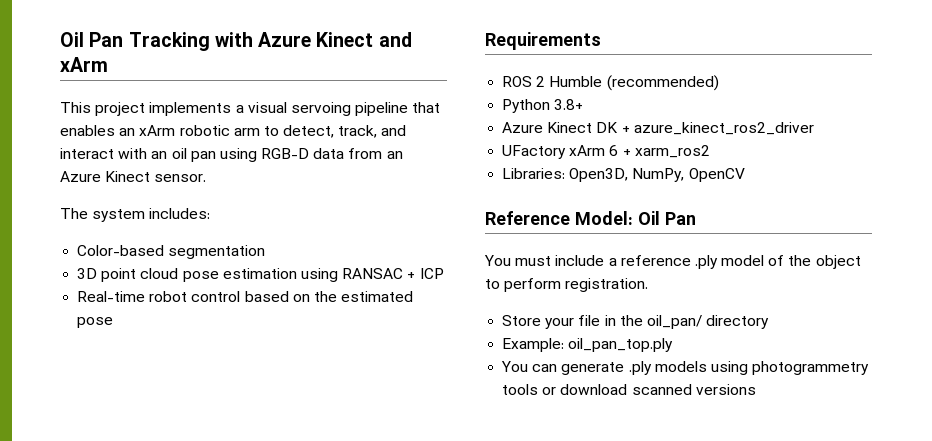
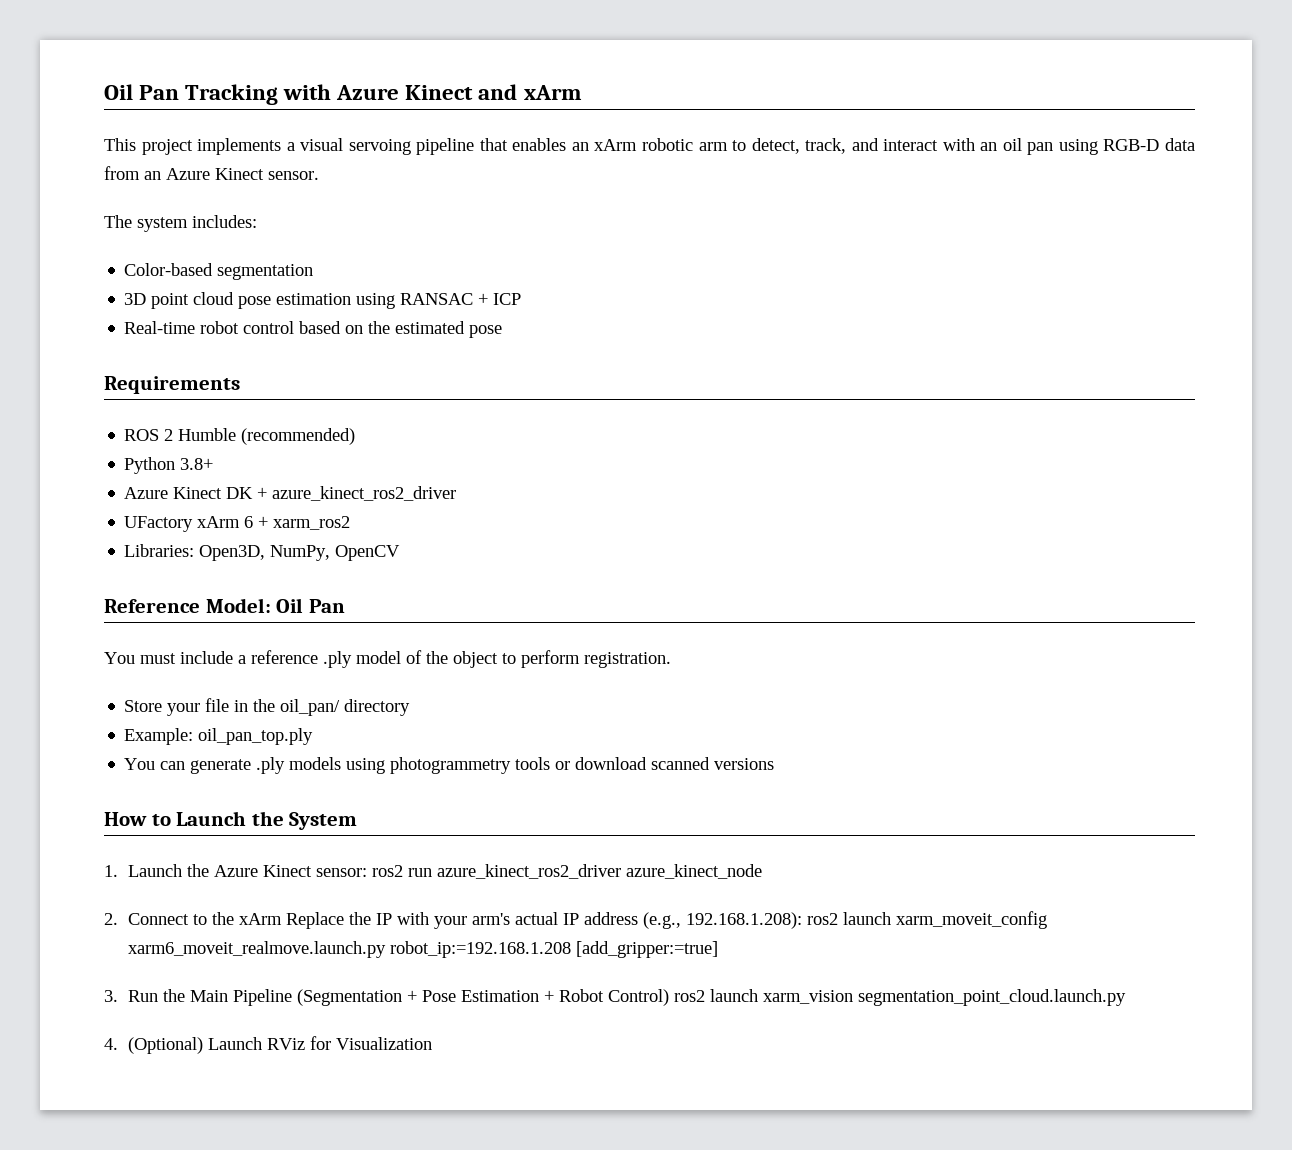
+ How to Launch the System
+ 1. Launch the Azure Kinect sensor: ros2 run azure_kinect_ros2_driver azure_kinect_node
+ 2. Connect to the xArm Replace the IP with your arm's actual IP address (e.g., 192.168.1.208): ros2 launch xarm_moveit_config xarm6_moveit_realmove.launch.py robot_ip:=192.168.1.208 [add_gripper:=true]
+ 3. Run the Main Pipeline (Segmentation + Pose Estimation + Robot Control) ros2 launch xarm_vision segmentation_point_cloud.launch.py
+ 4. (Optional) Launch RViz for Visualization

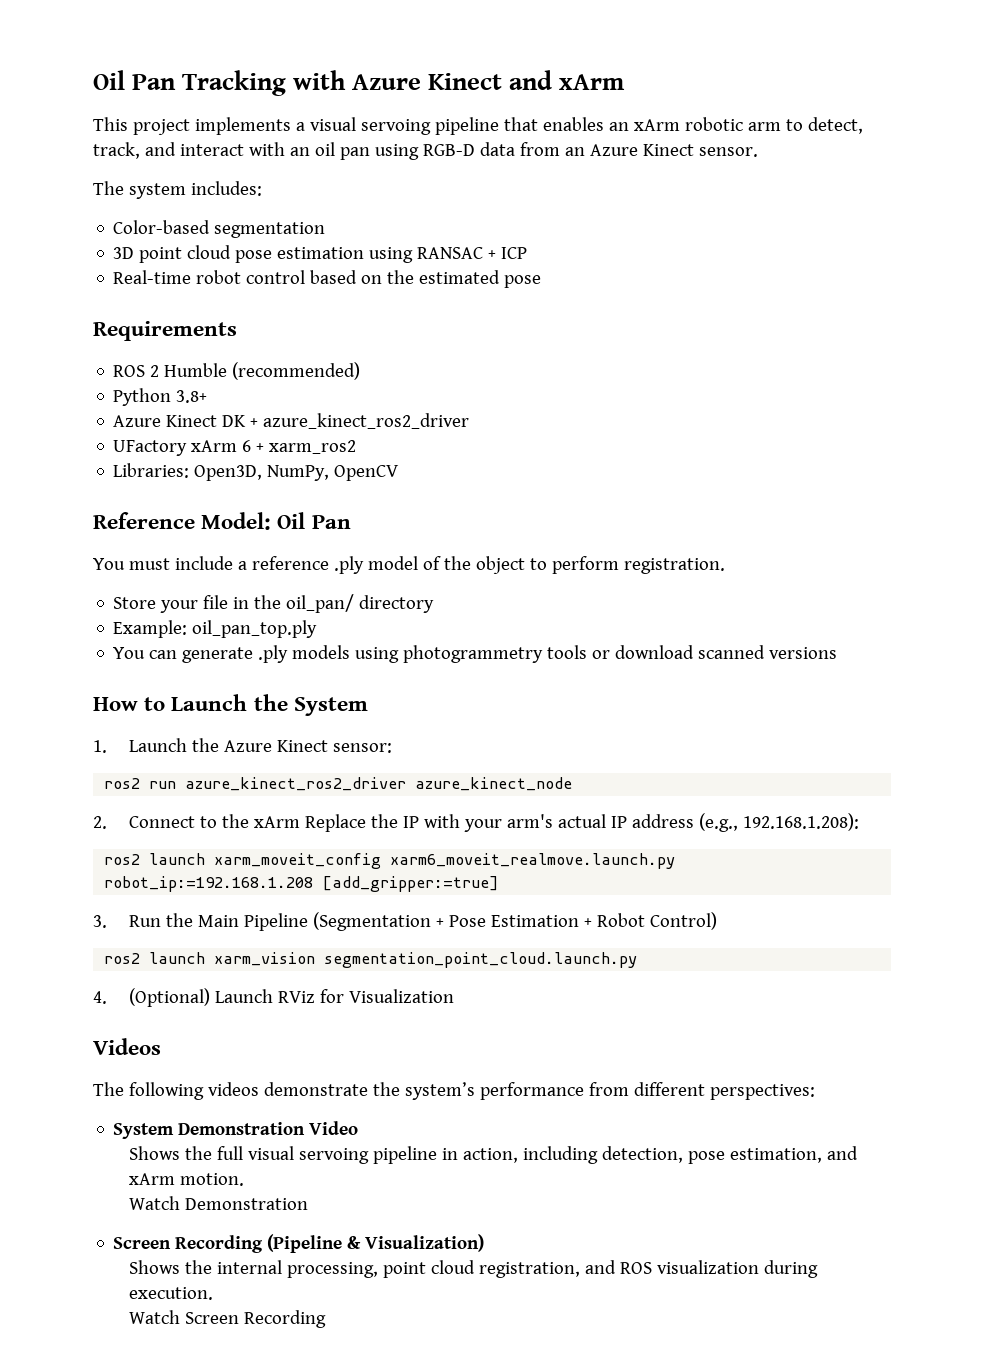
- 1. Launch the Azure Kinect sensor: ros2 run azure_kinect_ros2_driver azure_kinect_node
+ 1. Launch the Azure Kinect sensor:
+ ros2 run azure_kinect_ros2_driver azure_kinect_node
- 2. Connect to the xArm Replace the IP with your arm's actual IP address (e.g., 192.168.1.208): ros2 launch xarm_moveit_config xarm6_moveit_realmove.launch.py robot_ip:=192.168.1.208 [add_gripper:=true]
+ 2. Connect to the xArm Replace the IP with your arm's actual IP address (e.g., 192.168.1.208):
+ ros2 launch xarm_moveit_config xarm6_moveit_realmove.launch.py robot_ip:=192.168.1.208 [add_gripper:=true]
- 3. Run the Main Pipeline (Segmentation + Pose Estimation + Robot Control) ros2 launch xarm_vision segmentation_point_cloud.launch.py
+ 3. Run the Main Pipeline (Segmentation + Pose Estimation + Robot Control)
+ ros2 launch xarm_vision segmentation_point_cloud.launch.py
+ Videos
+ The following videos demonstrate the system’s performance from different perspectives:
+ System Demonstration Video
+ Shows the full visual servoing pipeline in action, including detection, pose estimation, and xArm motion.
+ Watch Demonstration
+ Screen Recording (Pipeline & Visualization)
+ Shows the internal processing, point cloud registration, and ROS visualization during execution.
+ Watch Screen Recording

